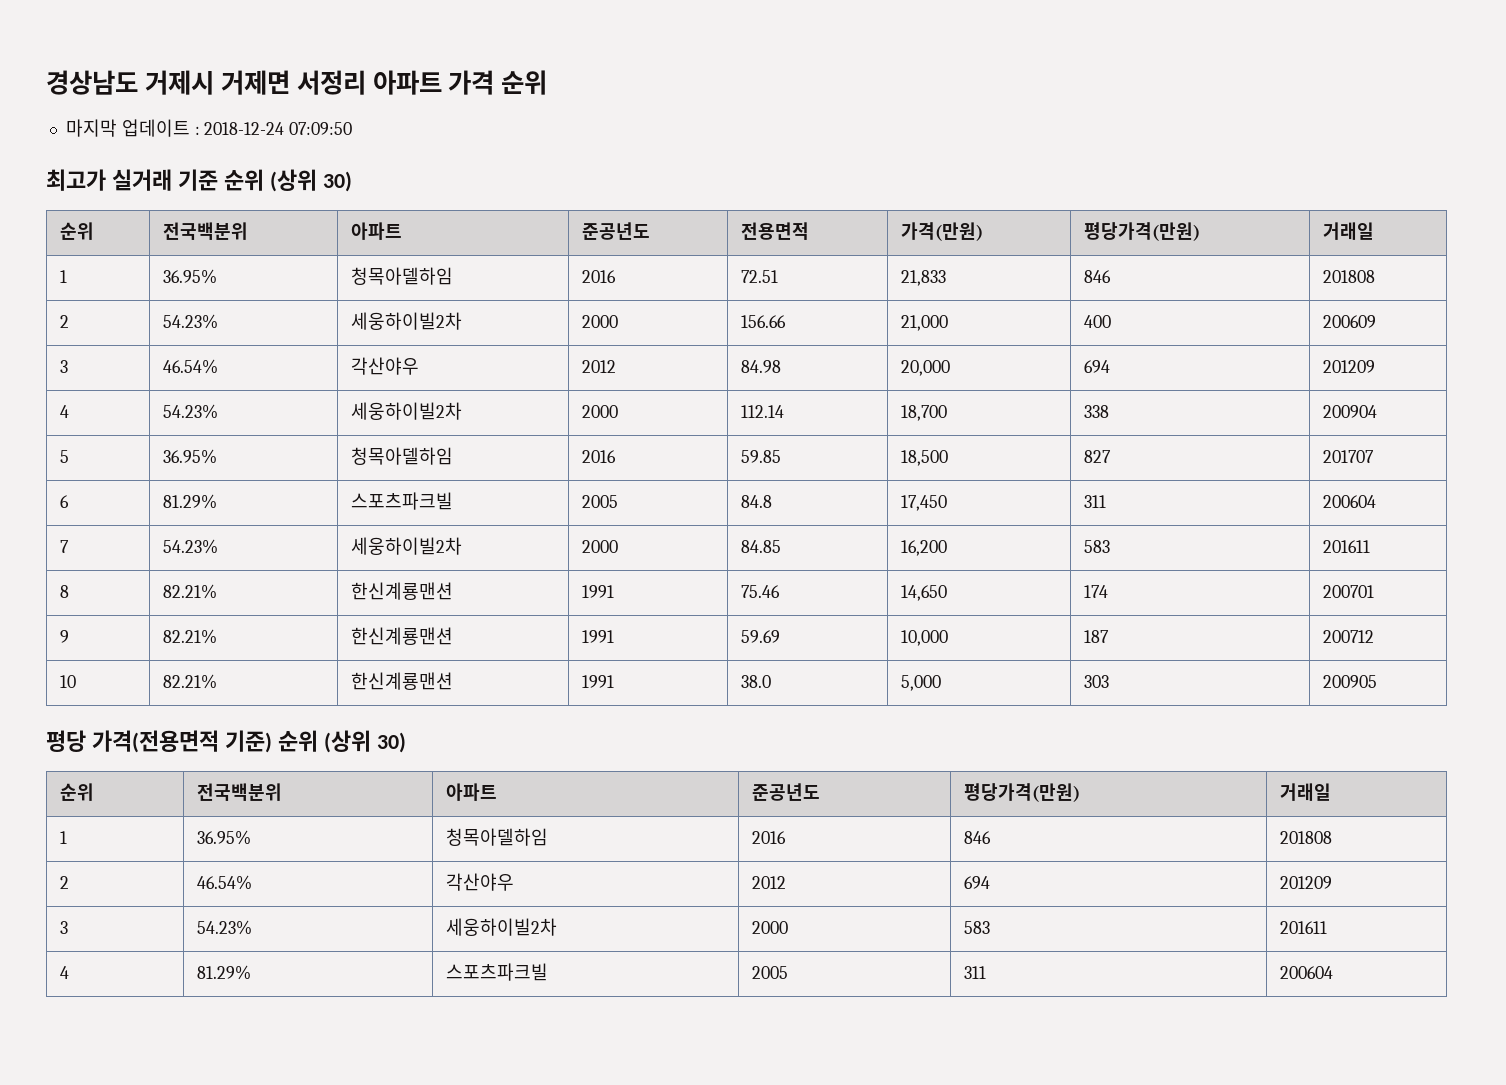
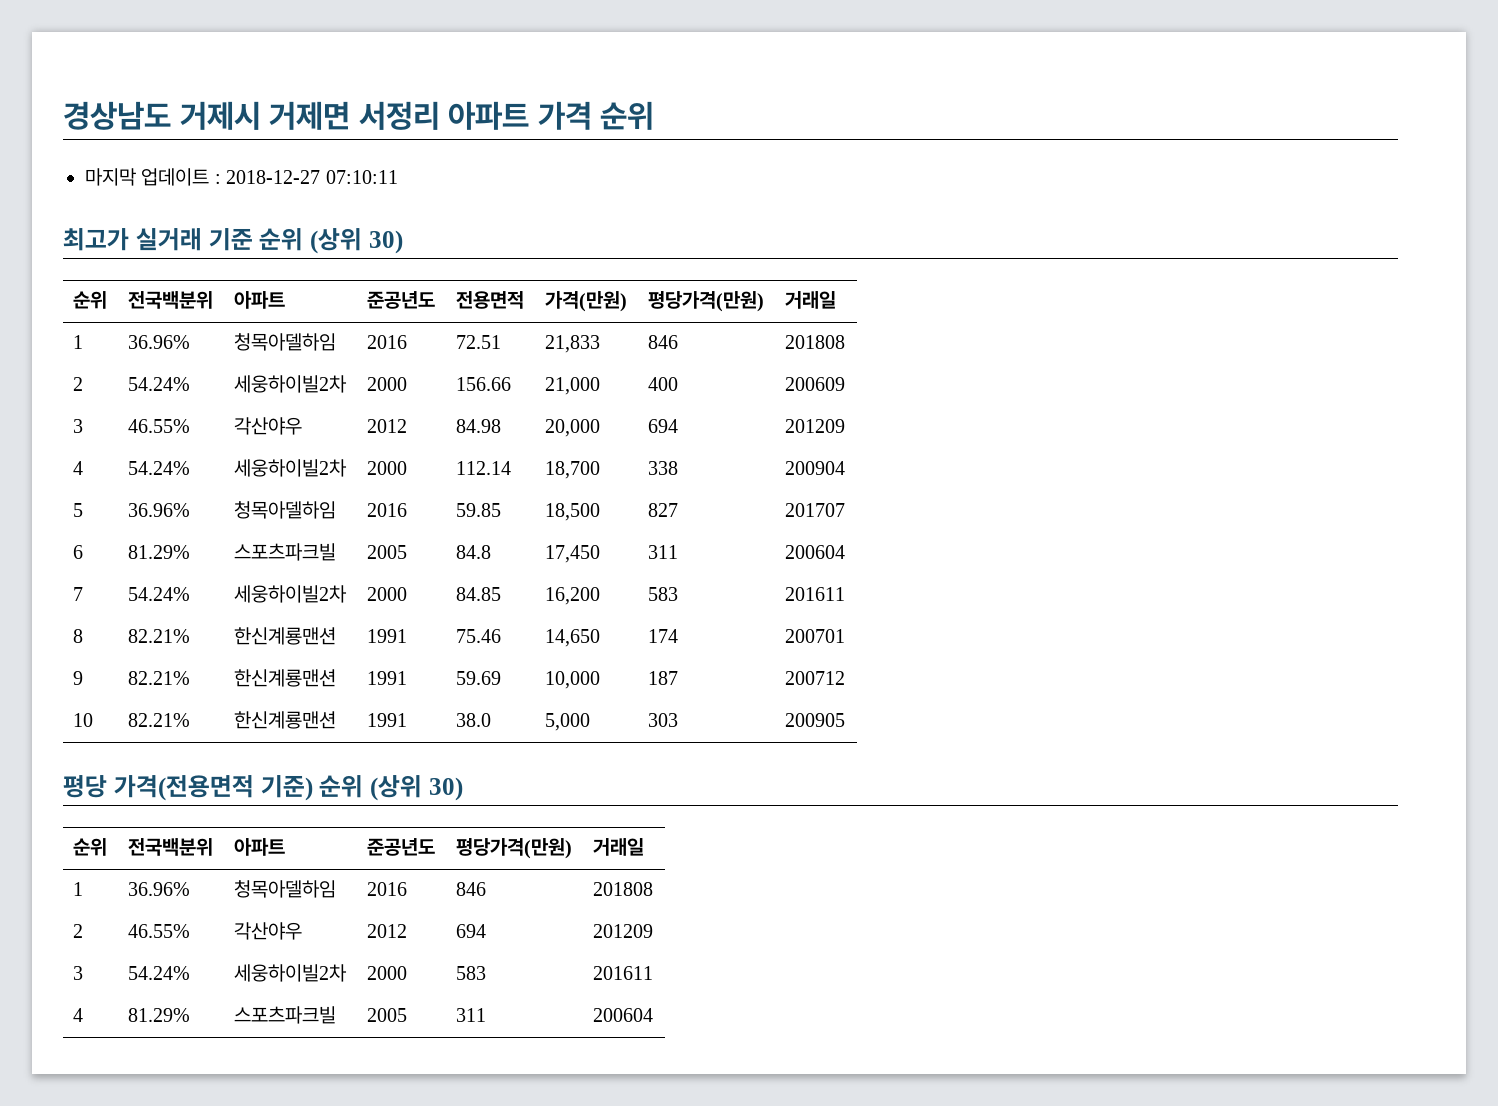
- 마지막 업데이트 : 2018-12-24 07:09:50
+ 마지막 업데이트 : 2018-12-27 07:10:11
- 1 | 36.95% | 청목아델하임 | 2016 | 72.51 | 21,833 | 846 | 201808
+ 1 | 36.96% | 청목아델하임 | 2016 | 72.51 | 21,833 | 846 | 201808
- 2 | 54.23% | 세웅하이빌2차 | 2000 | 156.66 | 21,000 | 400 | 200609
+ 2 | 54.24% | 세웅하이빌2차 | 2000 | 156.66 | 21,000 | 400 | 200609
- 3 | 46.54% | 각산야우 | 2012 | 84.98 | 20,000 | 694 | 201209
+ 3 | 46.55% | 각산야우 | 2012 | 84.98 | 20,000 | 694 | 201209
- 4 | 54.23% | 세웅하이빌2차 | 2000 | 112.14 | 18,700 | 338 | 200904
+ 4 | 54.24% | 세웅하이빌2차 | 2000 | 112.14 | 18,700 | 338 | 200904
- 5 | 36.95% | 청목아델하임 | 2016 | 59.85 | 18,500 | 827 | 201707
+ 5 | 36.96% | 청목아델하임 | 2016 | 59.85 | 18,500 | 827 | 201707
- 7 | 54.23% | 세웅하이빌2차 | 2000 | 84.85 | 16,200 | 583 | 201611
+ 7 | 54.24% | 세웅하이빌2차 | 2000 | 84.85 | 16,200 | 583 | 201611
- 1 | 36.95% | 청목아델하임 | 2016 | 846 | 201808
+ 1 | 36.96% | 청목아델하임 | 2016 | 846 | 201808
- 2 | 46.54% | 각산야우 | 2012 | 694 | 201209
+ 2 | 46.55% | 각산야우 | 2012 | 694 | 201209
- 3 | 54.23% | 세웅하이빌2차 | 2000 | 583 | 201611
+ 3 | 54.24% | 세웅하이빌2차 | 2000 | 583 | 201611

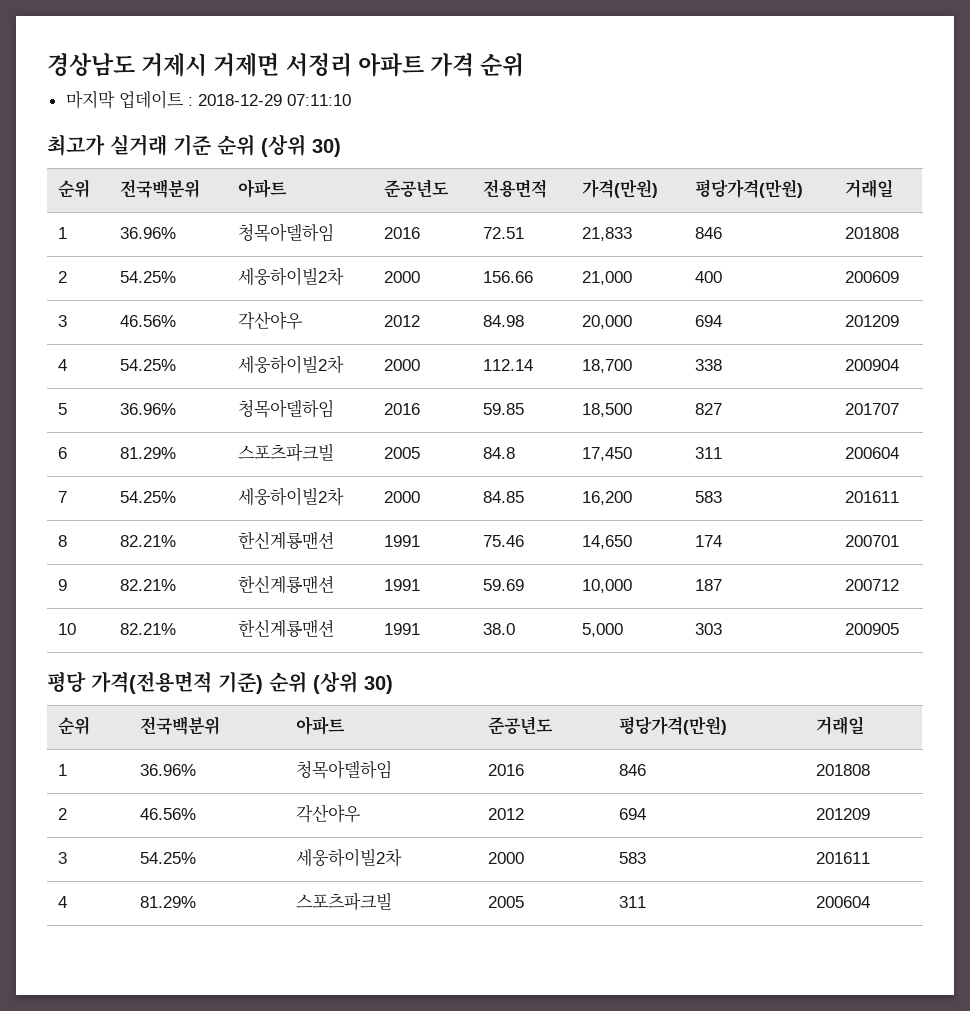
- 마지막 업데이트 : 2018-12-27 07:10:11
+ 마지막 업데이트 : 2018-12-29 07:11:10
- 2 | 54.24% | 세웅하이빌2차 | 2000 | 156.66 | 21,000 | 400 | 200609
+ 2 | 54.25% | 세웅하이빌2차 | 2000 | 156.66 | 21,000 | 400 | 200609
- 3 | 46.55% | 각산야우 | 2012 | 84.98 | 20,000 | 694 | 201209
+ 3 | 46.56% | 각산야우 | 2012 | 84.98 | 20,000 | 694 | 201209
- 4 | 54.24% | 세웅하이빌2차 | 2000 | 112.14 | 18,700 | 338 | 200904
+ 4 | 54.25% | 세웅하이빌2차 | 2000 | 112.14 | 18,700 | 338 | 200904
- 7 | 54.24% | 세웅하이빌2차 | 2000 | 84.85 | 16,200 | 583 | 201611
+ 7 | 54.25% | 세웅하이빌2차 | 2000 | 84.85 | 16,200 | 583 | 201611
- 2 | 46.55% | 각산야우 | 2012 | 694 | 201209
+ 2 | 46.56% | 각산야우 | 2012 | 694 | 201209
- 3 | 54.24% | 세웅하이빌2차 | 2000 | 583 | 201611
+ 3 | 54.25% | 세웅하이빌2차 | 2000 | 583 | 201611

